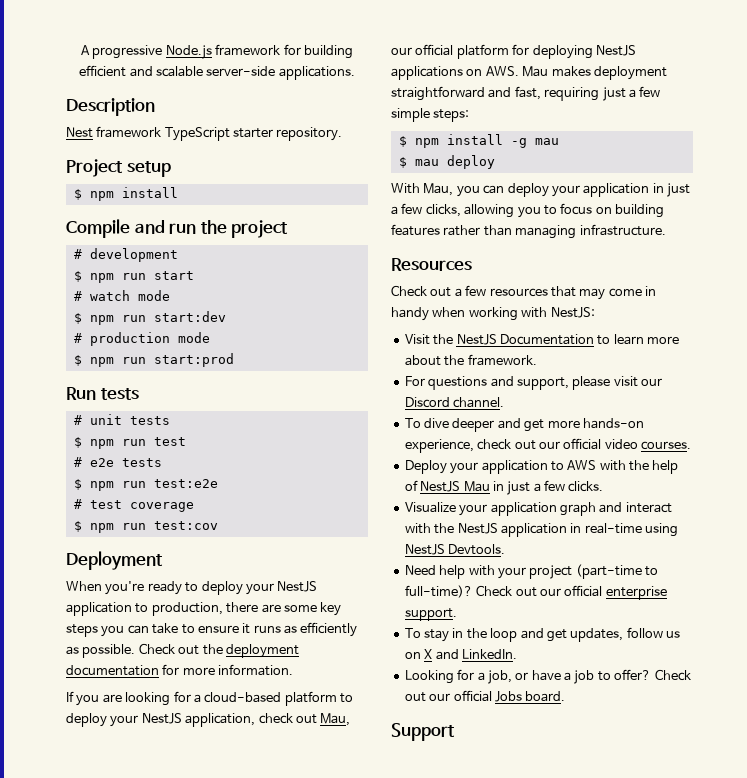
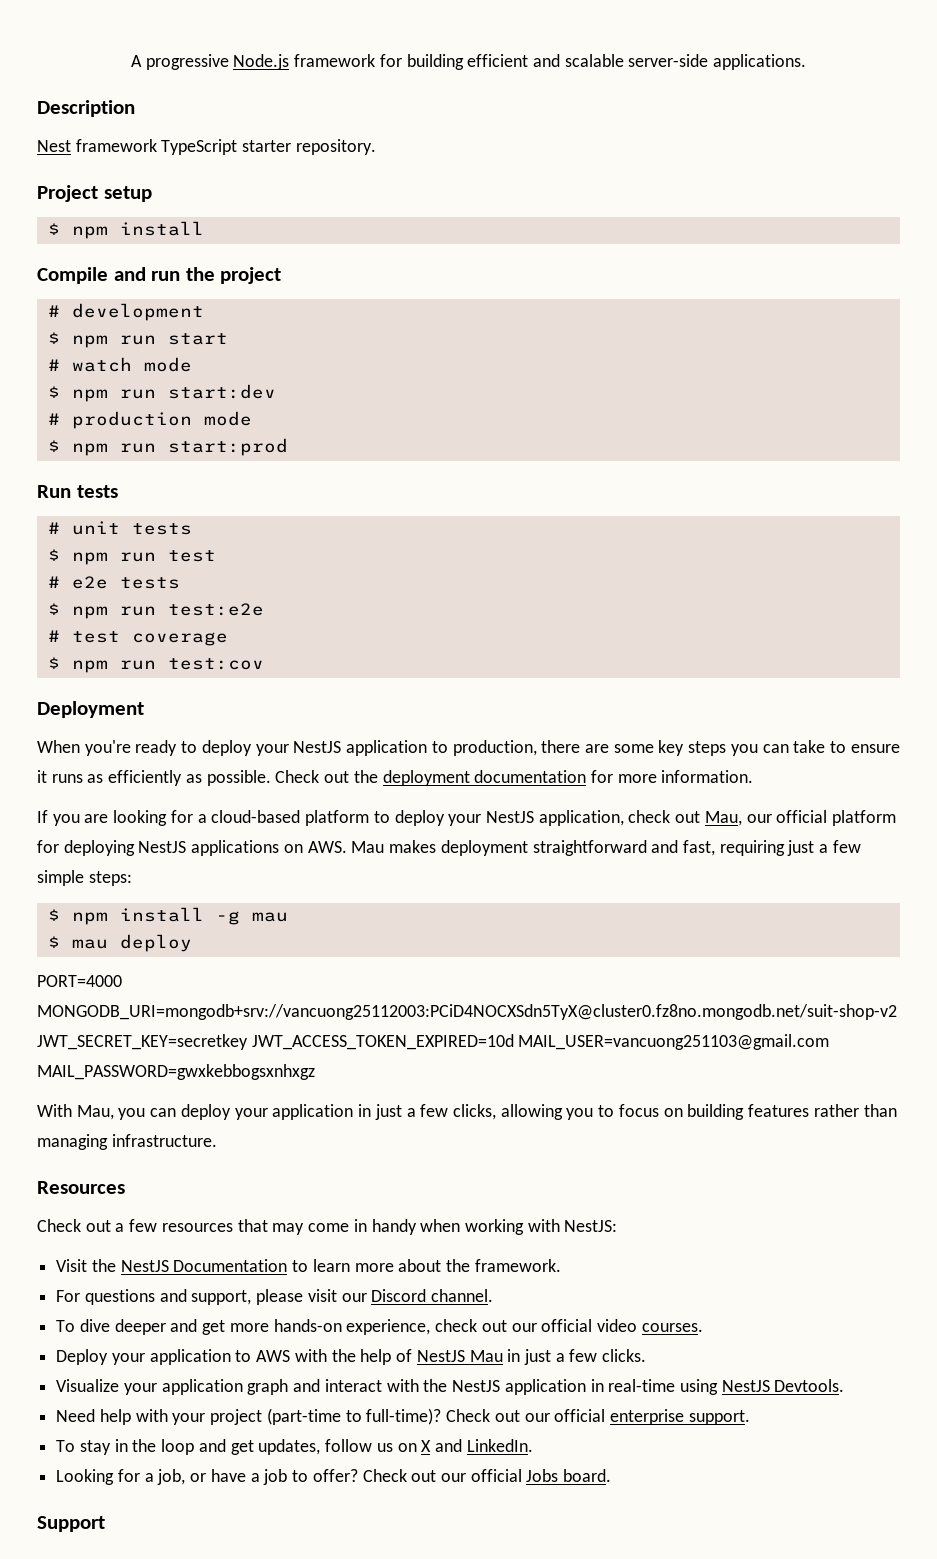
+ PORT=4000 MONGODB_URI=mongodb+srv://vancuong25112003:PCiD4NOCXSdn5TyX@cluster0.fz8no.mongodb.net/suit-shop-v2 JWT_SECRET_KEY=secretkey JWT_ACCESS_TOKEN_EXPIRED=10d MAIL_USER=vancuong251103@gmail.com MAIL_PASSWORD=gwxkebbogsxnhxgz

